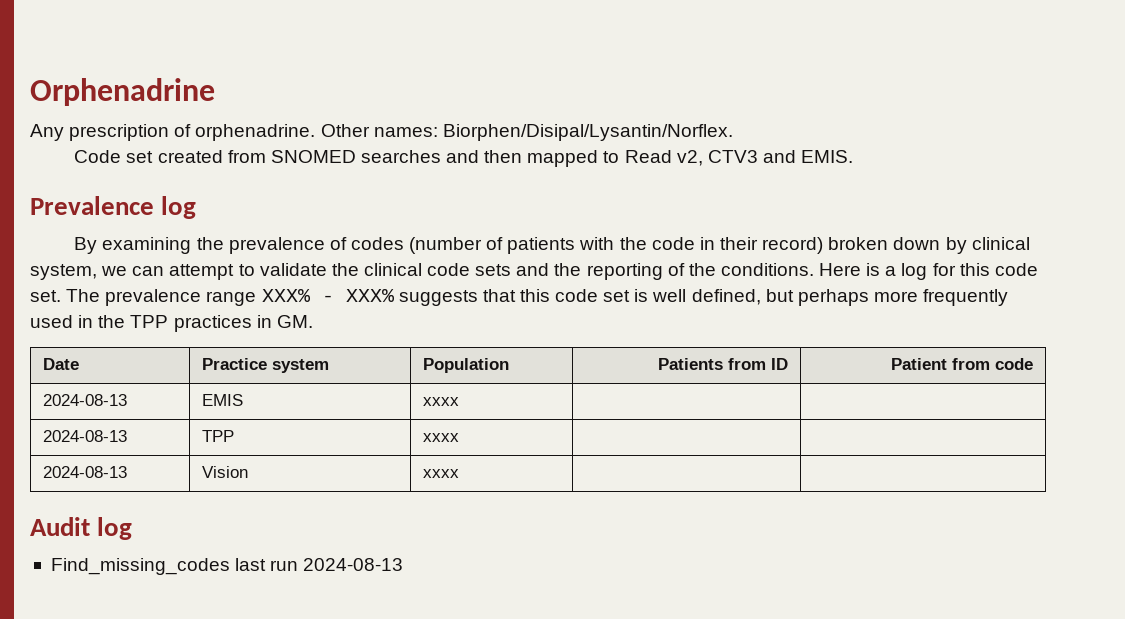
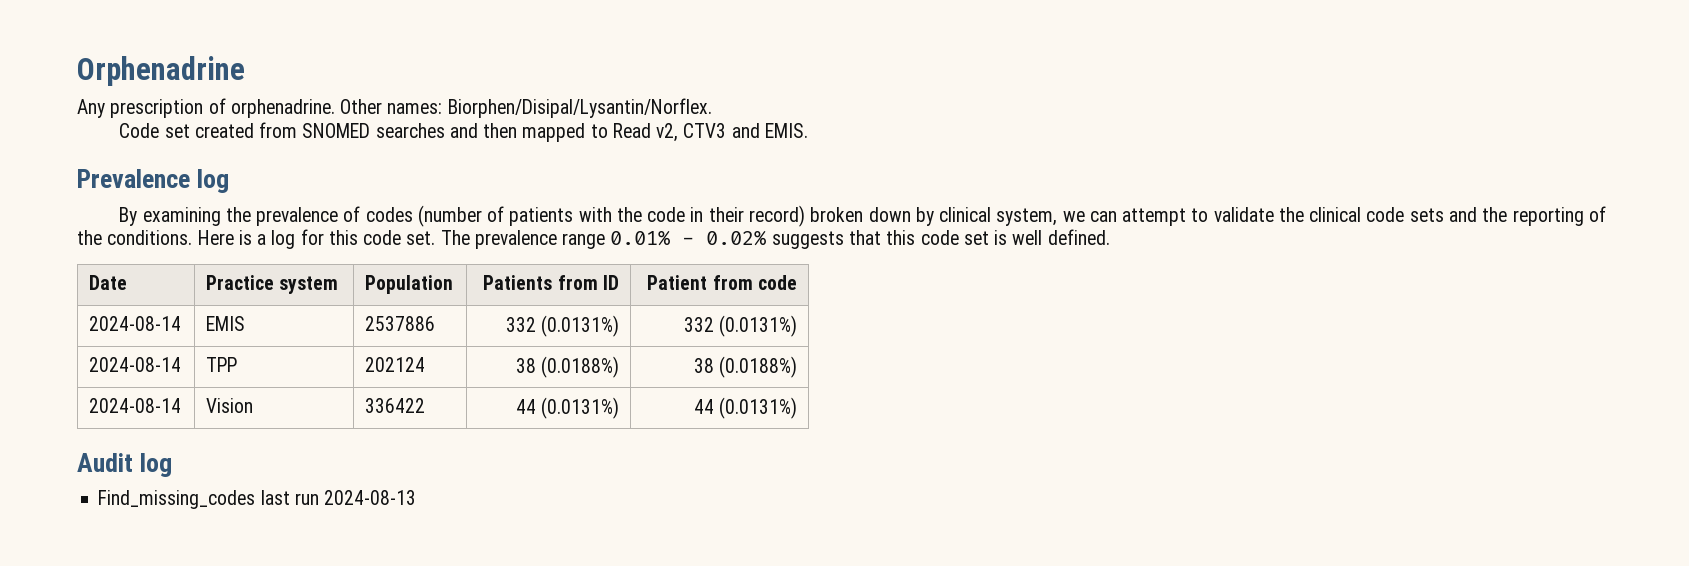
- The prevalence range XXX% - XXX% suggests that this code set is well defined, but perhaps more frequently used in the TPP practices in GM.
+ The prevalence range 0.01% - 0.02% suggests that this code set is well defined.
- 2024-08-13 | EMIS | xxxx | |
- 2024-08-13 | TPP | xxxx | |
- 2024-08-13 | Vision | xxxx | |
+ 2024-08-14 | EMIS | 2537886 | 332 (0.0131%) | 332 (0.0131%)
+ 2024-08-14 | TPP | 202124 | 38 (0.0188%) | 38 (0.0188%)
+ 2024-08-14 | Vision | 336422 | 44 (0.0131%) | 44 (0.0131%)

